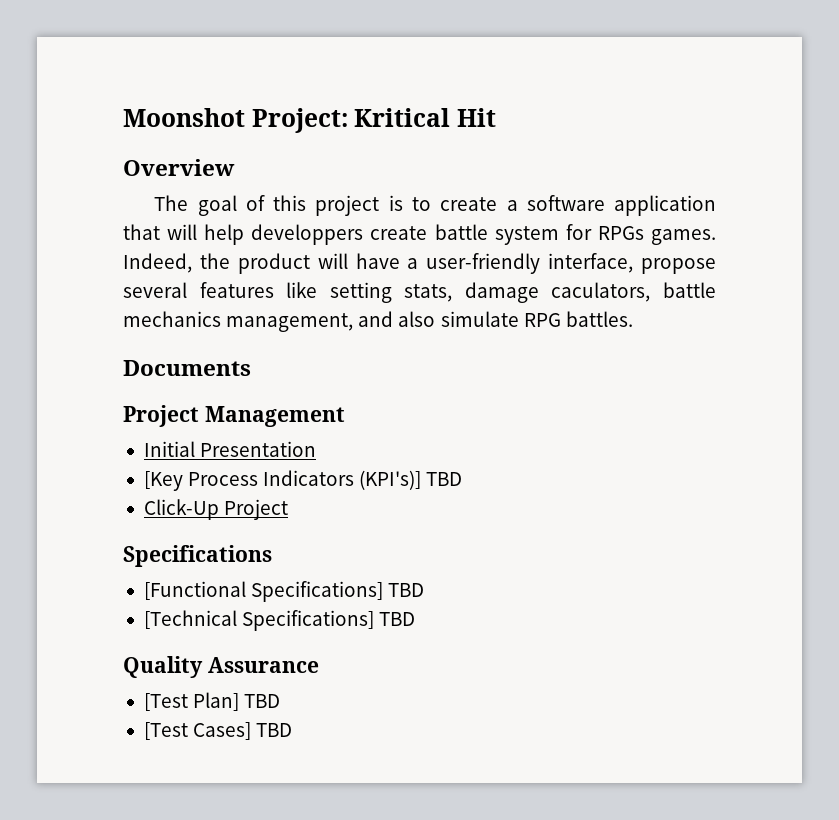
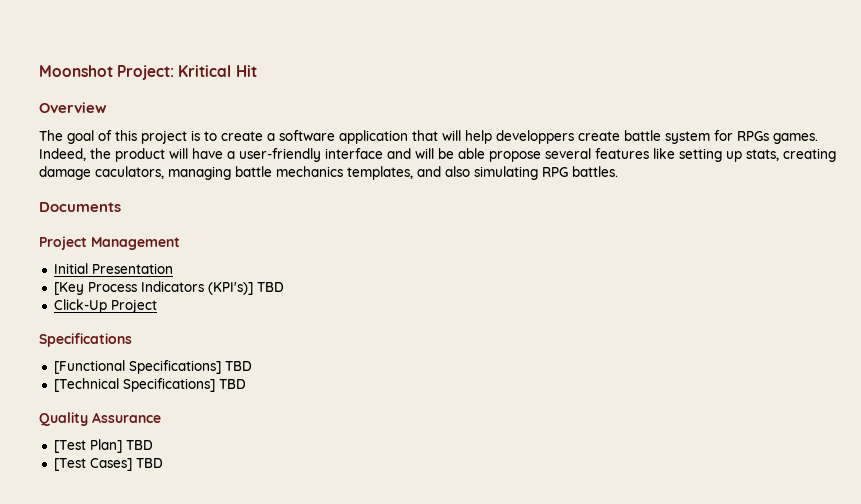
- Indeed, the product will have a user-friendly interface, propose several features like setting stats, damage caculators, battle mechanics management, and also simulate RPG battles.
+ Indeed, the product will have a user-friendly interface and will be able propose several features like setting up stats, creating damage caculators, managing battle mechanics templates, and also simulating RPG battles.

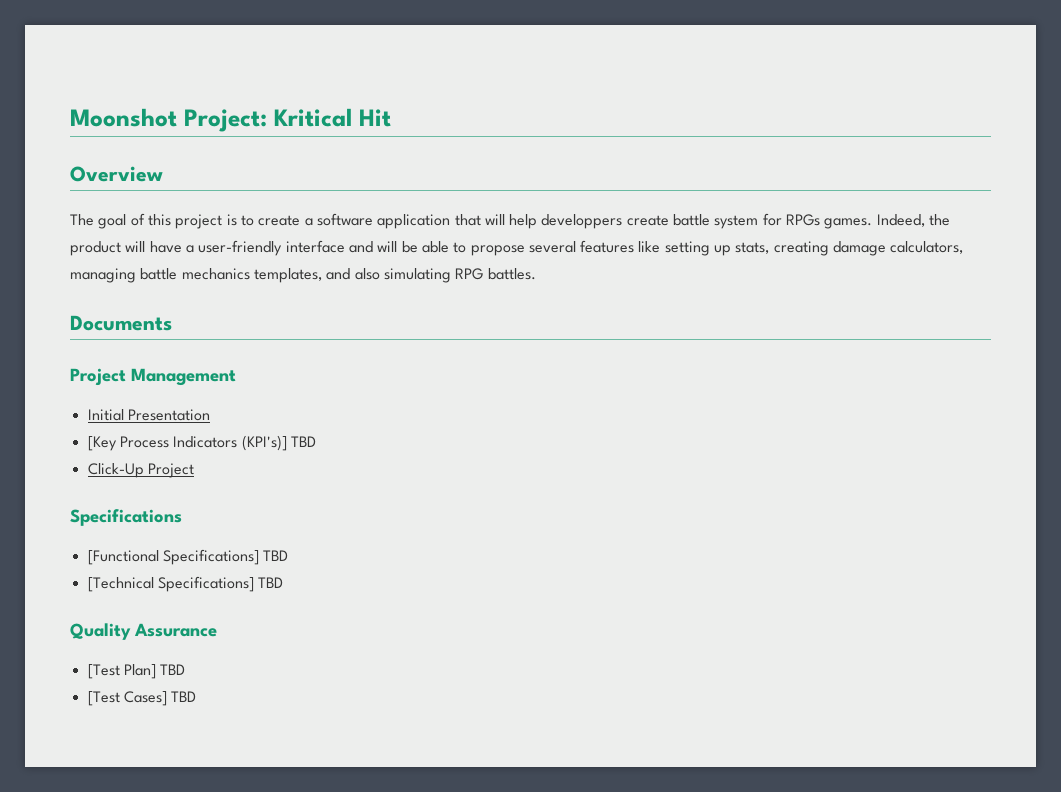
- Indeed, the product will have a user-friendly interface and will be able propose several features like setting up stats, creating damage caculators, managing battle mechanics templates, and also simulating RPG battles.
+ Indeed, the product will have a user-friendly interface and will be able to propose several features like setting up stats, creating damage calculators, managing battle mechanics templates, and also simulating RPG battles.

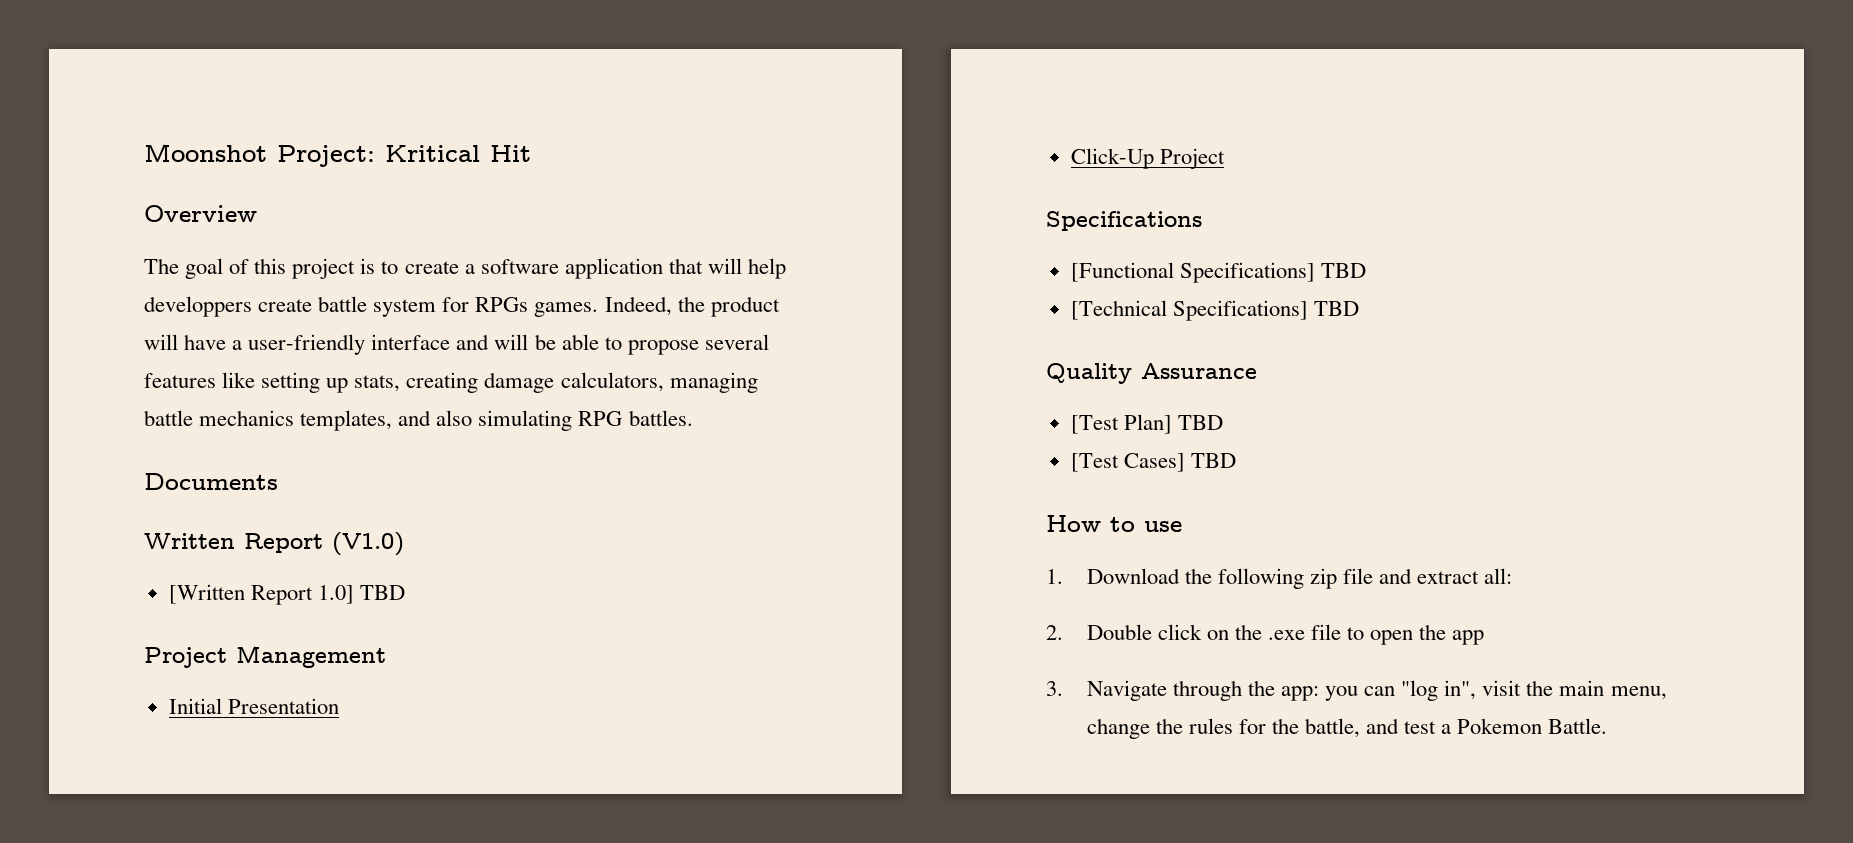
+ Written Report (V1.0)
+ [Written Report 1.0] TBD
- [Key Process Indicators (KPI's)] TBD
+ How to use
+ 1. Download the following zip file and extract all:
+ 2. Double click on the .exe file to open the app
+ 3. Navigate through the app: you can "log in", visit the main menu, change the rules for the battle, and test a Pokemon Battle.

